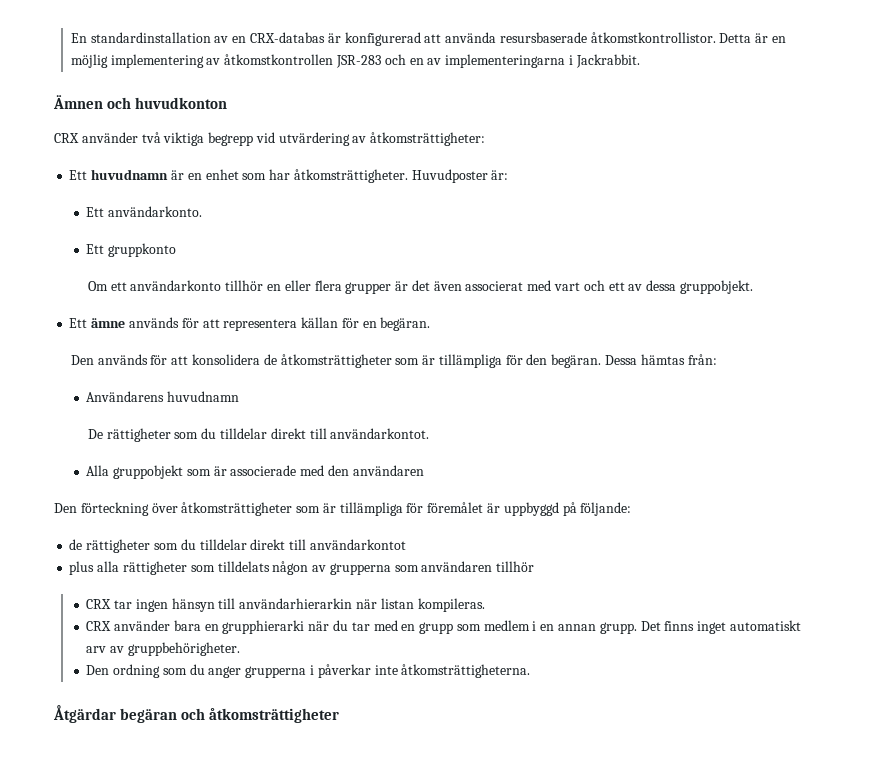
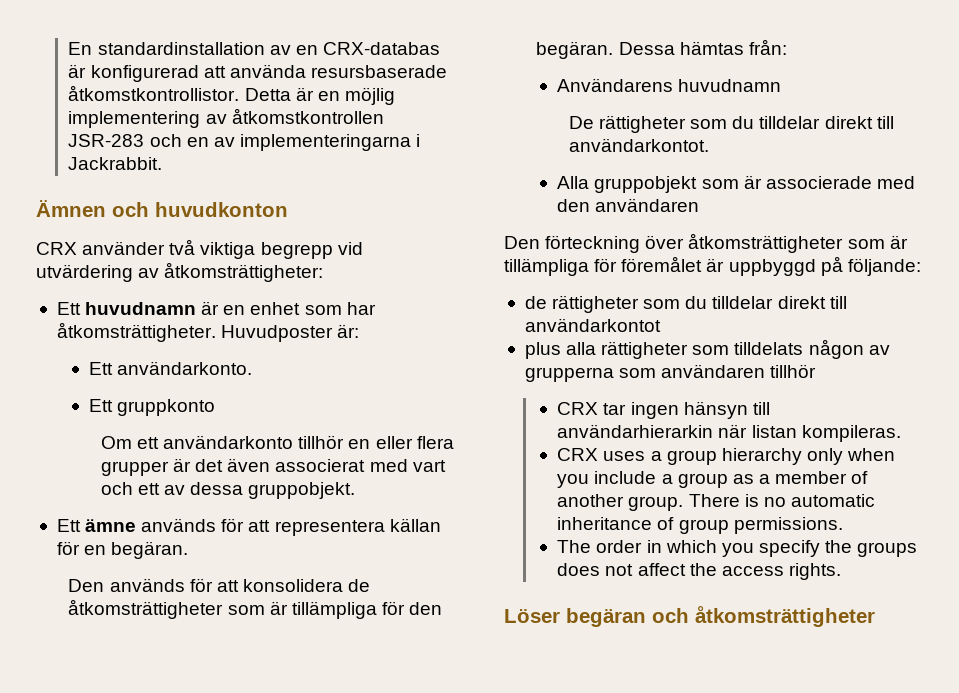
- CRX använder bara en grupphierarki när du tar med en grupp som medlem i en annan grupp. Det finns inget automatiskt arv av gruppbehörigheter.
- Den ordning som du anger grupperna i påverkar inte åtkomsträttigheterna.
- Åtgärdar begäran och åtkomsträttigheter
+ CRX uses a group hierarchy only when you include a group as a member of another group. There is no automatic inheritance of group permissions.
+ The order in which you specify the groups does not affect the access rights.
+ Löser begäran och åtkomsträttigheter

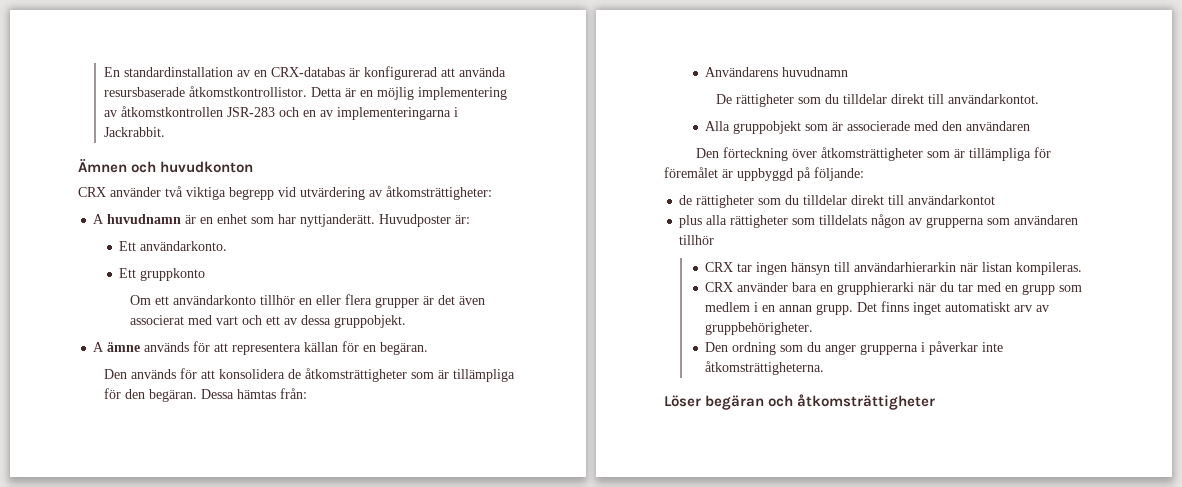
- Ett huvudnamn är en enhet som har åtkomsträttigheter.
+ A huvudnamn är en enhet som har nyttjanderätt.
- Ett ämne används för att representera källan för en begäran.
+ A ämne används för att representera källan för en begäran.
- CRX uses a group hierarchy only when you include a group as a member of another group. There is no automatic inheritance of group permissions.
- The order in which you specify the groups does not affect the access rights.
+ CRX använder bara en grupphierarki när du tar med en grupp som medlem i en annan grupp. Det finns inget automatiskt arv av gruppbehörigheter.
+ Den ordning som du anger grupperna i påverkar inte åtkomsträttigheterna.

